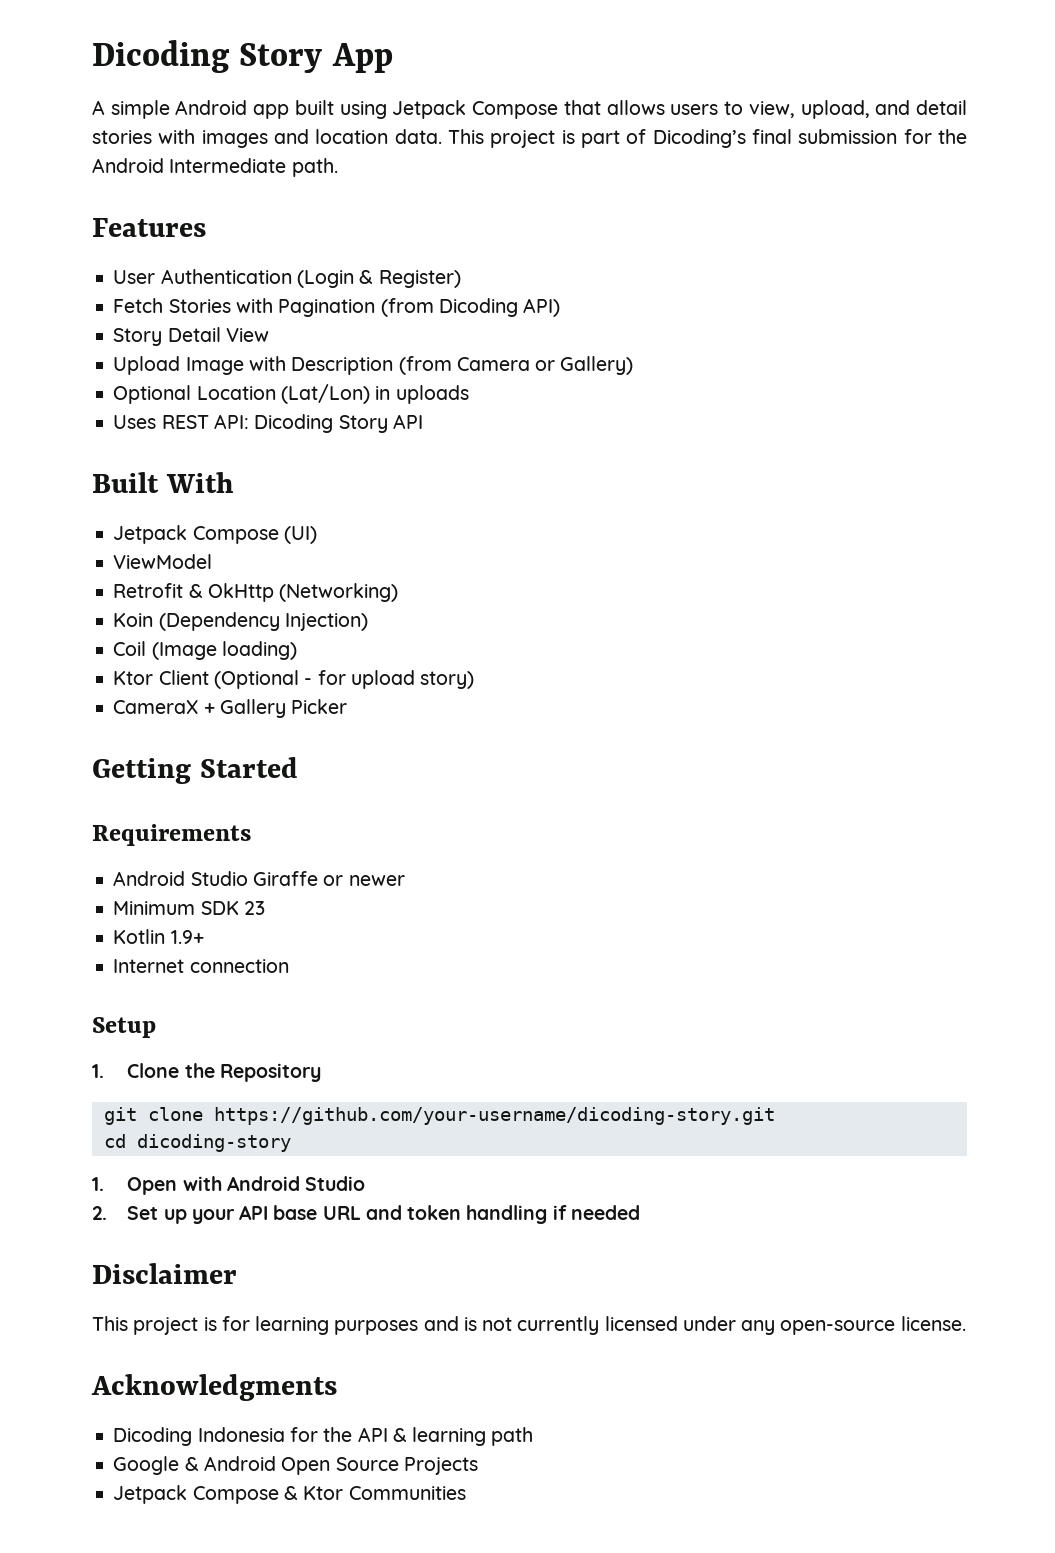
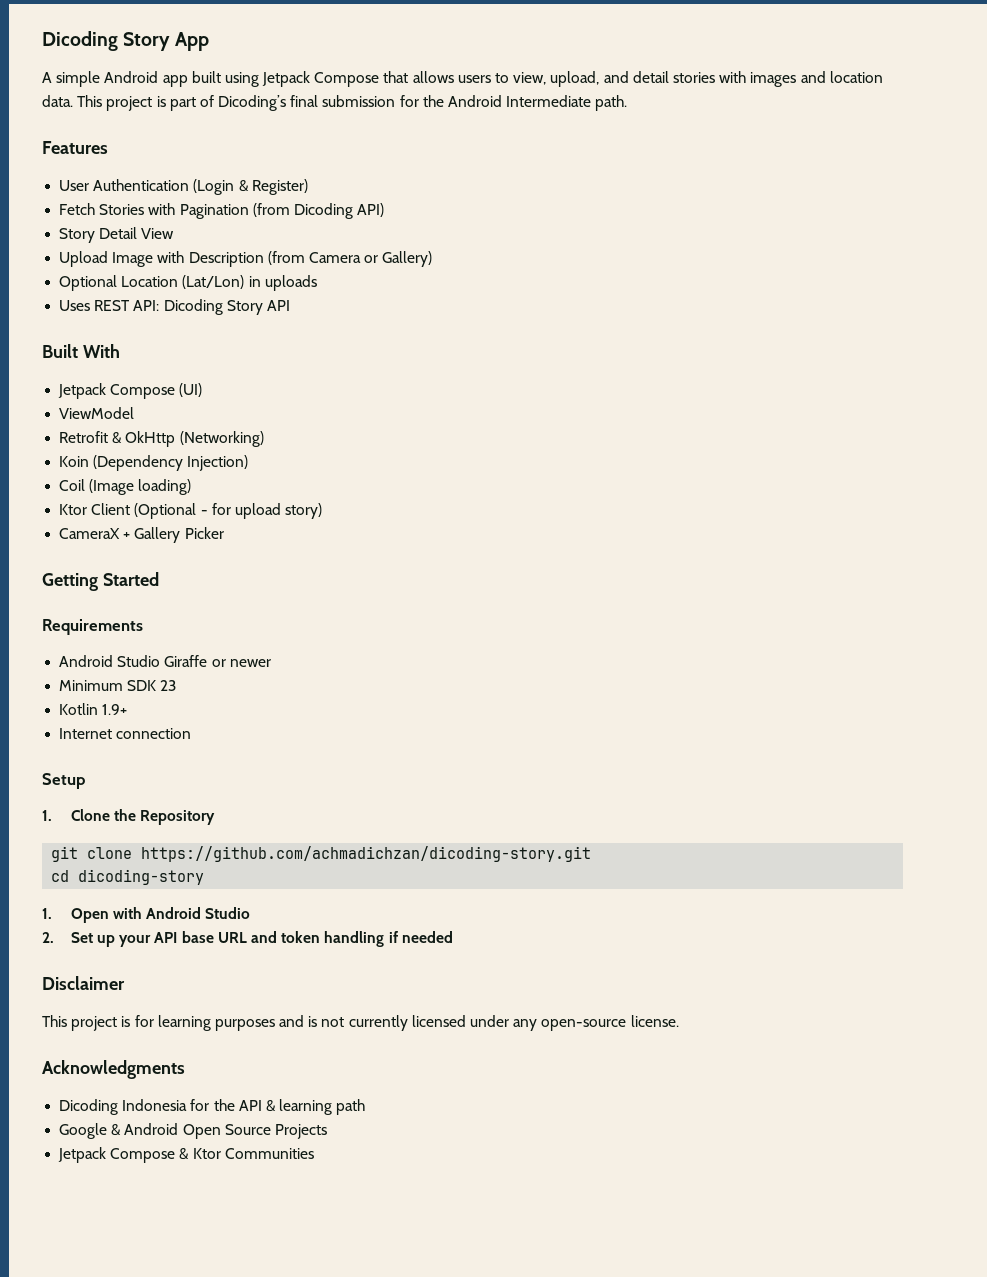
- git clone https://github.com/your-username/dicoding-story.git
+ git clone https://github.com/achmadichzan/dicoding-story.git

